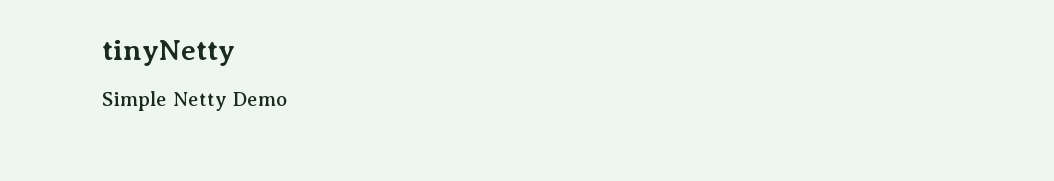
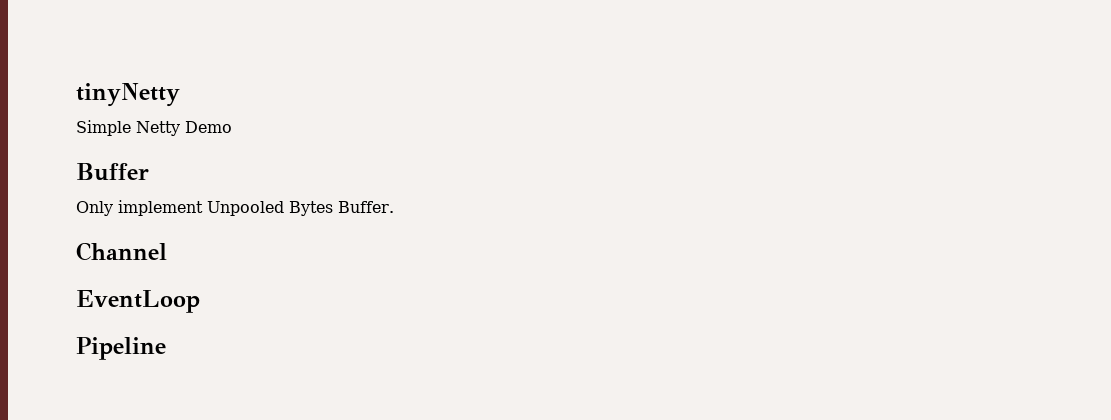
+ Buffer
+ Only implement Unpooled Bytes Buffer.
+ Channel
+ EventLoop
+ Pipeline

